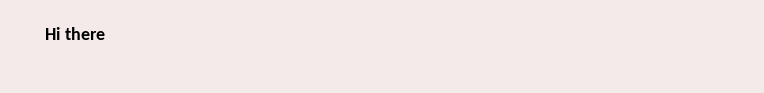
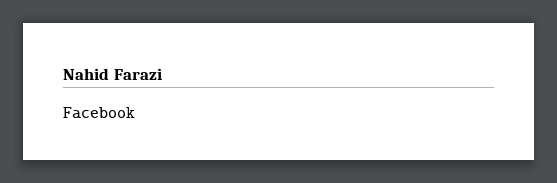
- Hi there
+ Nahid Farazi
+ Facebook

